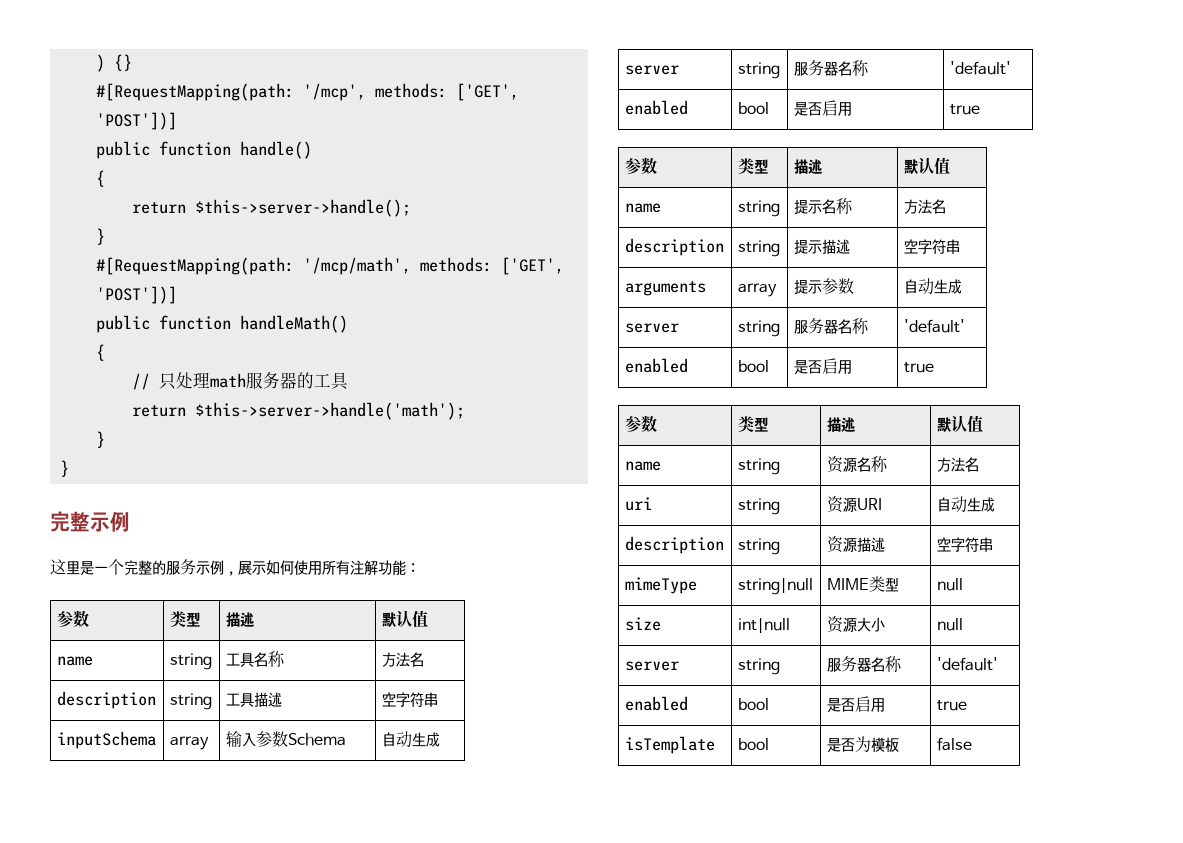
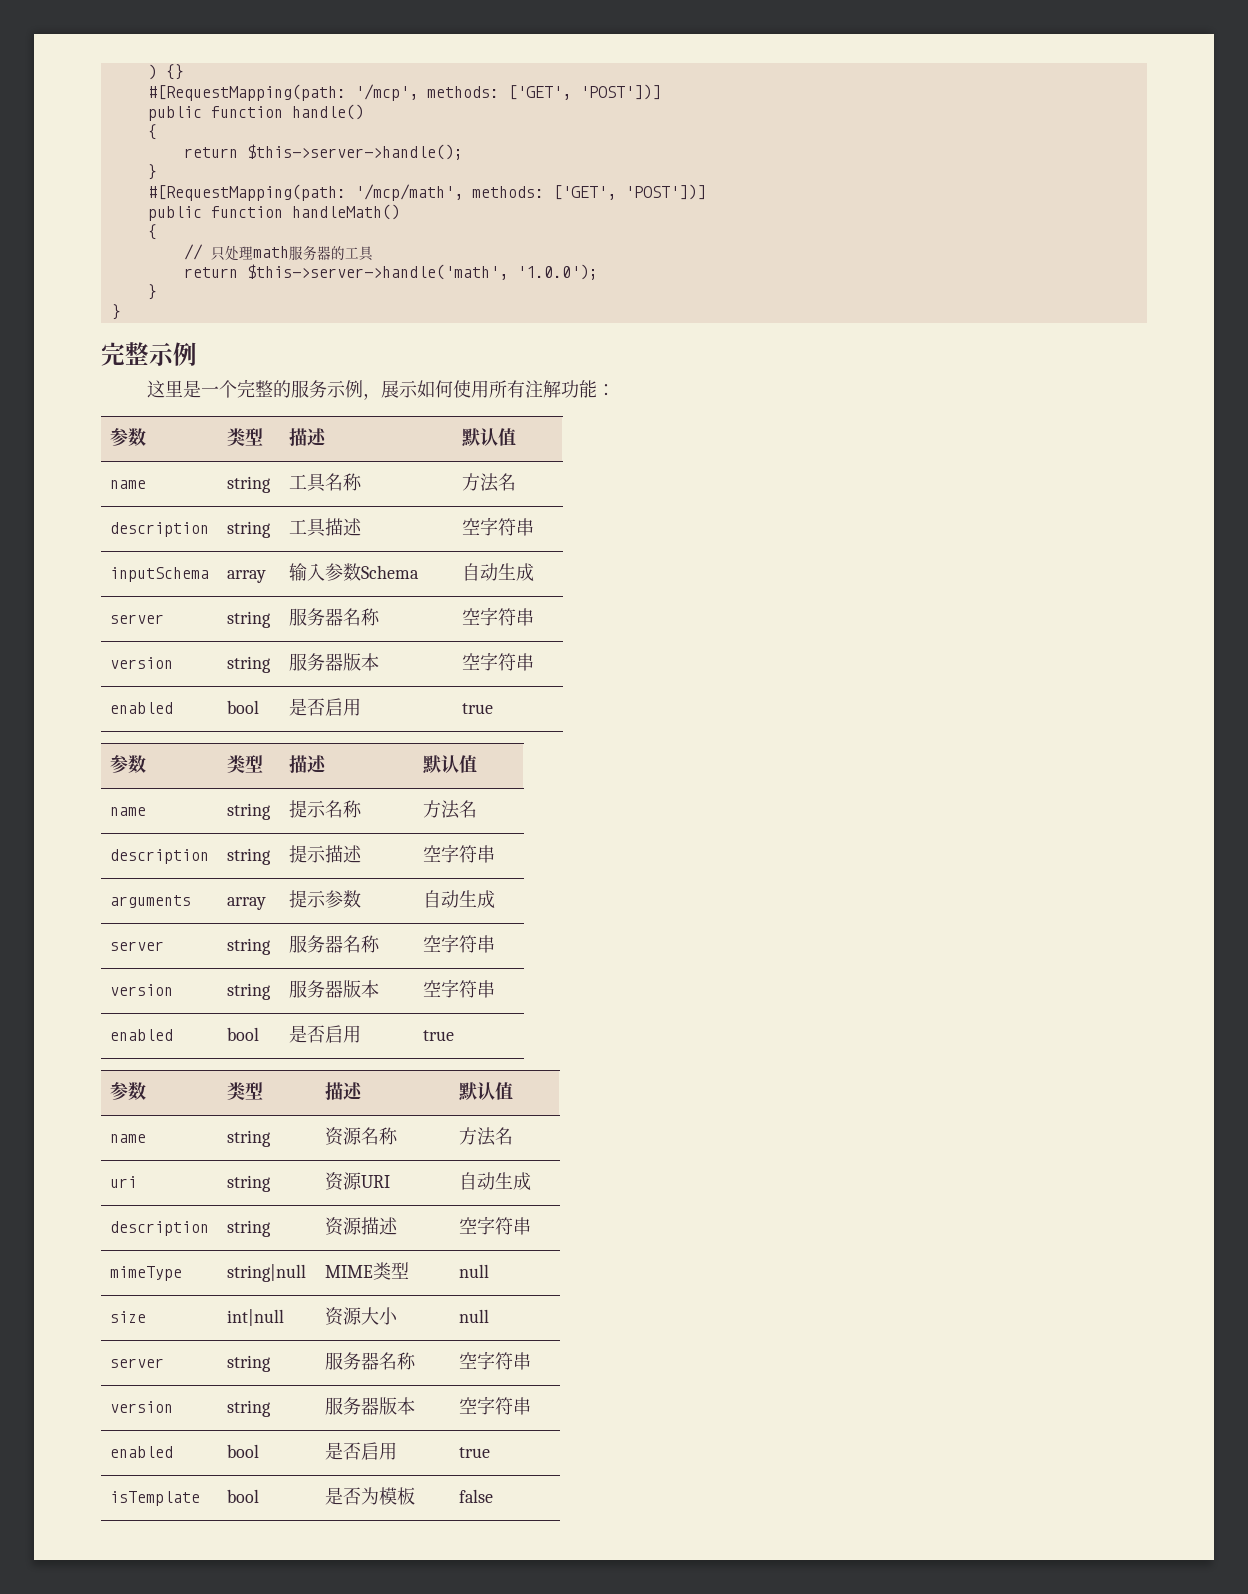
- return $this->server->handle('math');
+ return $this->server->handle('math', '1.0.0');
  inputSchema | array | 输入参数Schema | 自动生成
- server | string | 服务器名称 | 'default'
+ server | string | 服务器名称 | 空字符串
+ version | string | 服务器版本 | 空字符串
  arguments | array | 提示参数 | 自动生成
- server | string | 服务器名称 | 'default'
+ server | string | 服务器名称 | 空字符串
+ version | string | 服务器版本 | 空字符串
  size | int|null | 资源大小 | null
- server | string | 服务器名称 | 'default'
+ server | string | 服务器名称 | 空字符串
+ version | string | 服务器版本 | 空字符串

